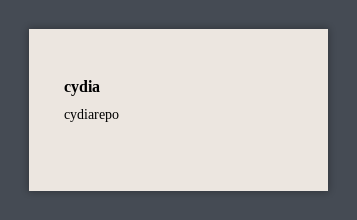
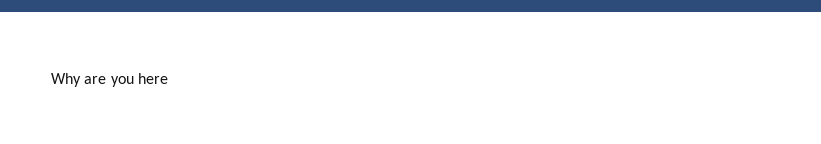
- cydia
- cydiarepo
+ Why are you here

